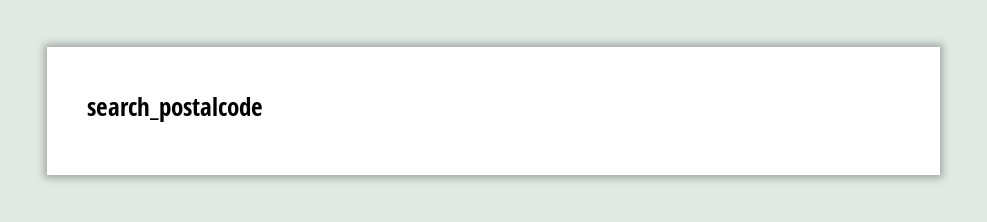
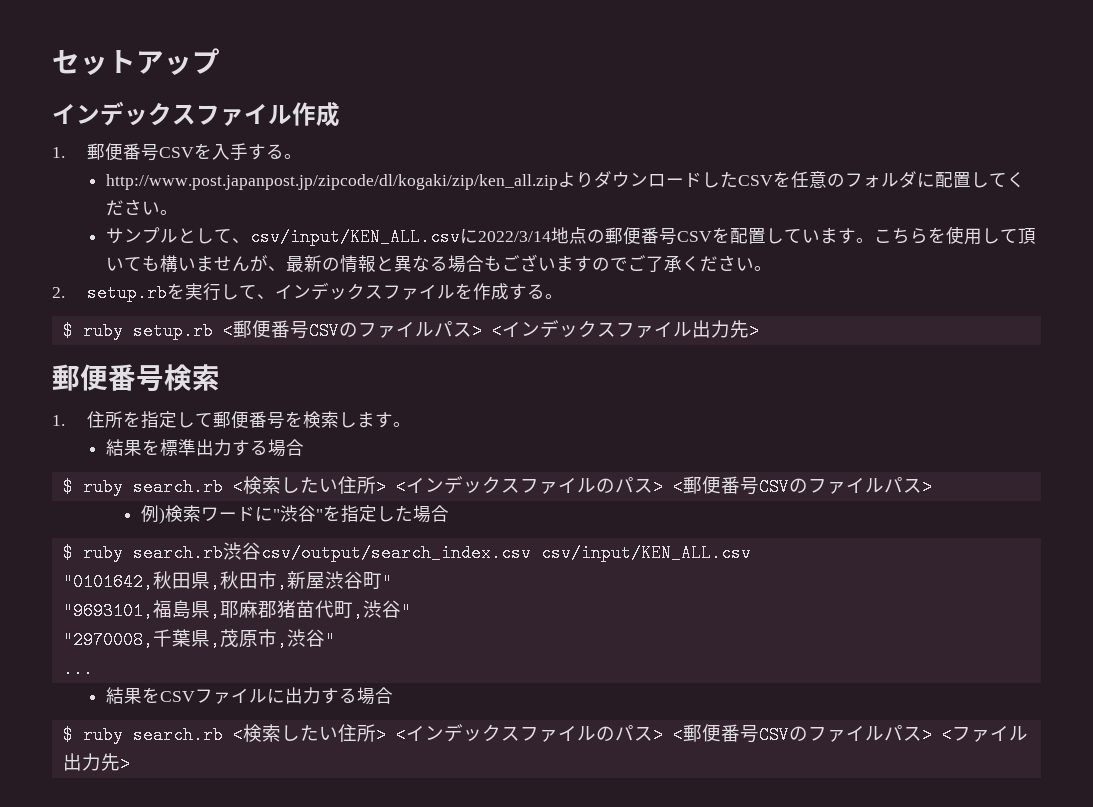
- search_postalcode
+ セットアップ
+ インデックスファイル作成
+ 1.郵便番号CSVを入手する。
+ http://www.post.japanpost.jp/zipcode/dl/kogaki/zip/ken_all.zipよりダウンロードしたCSVを任意のフォルダに配置してください。
+ サンプルとして、csv/input/KEN_ALL.csvに2022/3/14地点の郵便番号CSVを配置しています。こちらを使用して頂いても構いませんが、最新の情報と異なる場合もございますのでご了承ください。
+ 2. setup.rbを実行して、インデックスファイルを作成する。
+ $ ruby setup.rb <郵便番号CSVのファイルパス> <インデックスファイル出力先>
+ 郵便番号検索
+ 1.住所を指定して郵便番号を検索します。
+ 結果を標準出力する場合
+ $ ruby search.rb <検索したい住所> <インデックスファイルのパス> <郵便番号CSVのファイルパス>
+ 例)検索ワードに"渋谷"を指定した場合
+ $ ruby search.rb渋谷csv/output/search_index.csv csv/input/KEN_ALL.csv
+ "0101642,秋田県,秋田市,新屋渋谷町"
+ "9693101,福島県,耶麻郡猪苗代町,渋谷"
+ "2970008,千葉県,茂原市,渋谷"
+ ...
+ 結果をCSVファイルに出力する場合
+ $ ruby search.rb <検索したい住所> <インデックスファイルのパス> <郵便番号CSVのファイルパス> <ファイル出力先>

